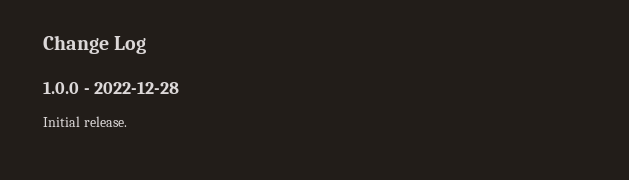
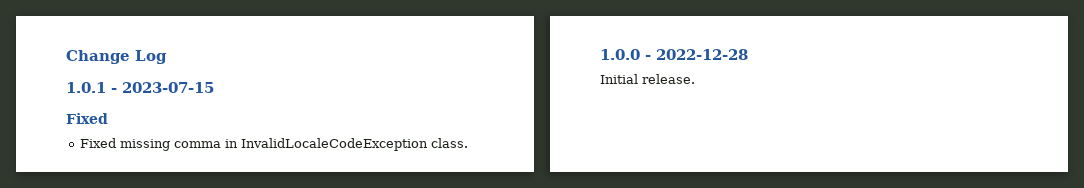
+ 1.0.1 - 2023-07-15
+ Fixed
+ Fixed missing comma in InvalidLocaleCodeException class.

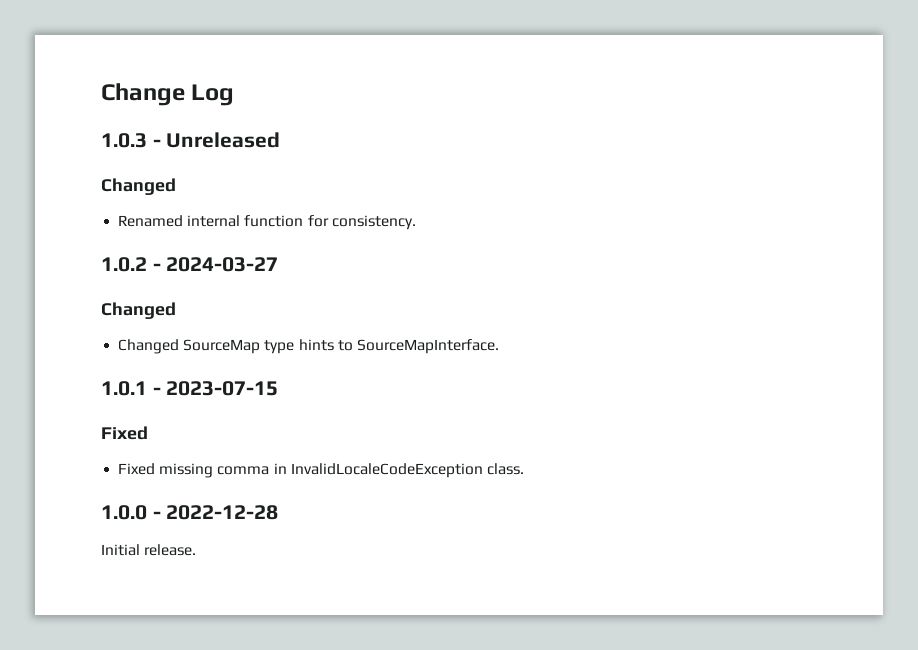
+ 1.0.3 - Unreleased
+ Changed
+ Renamed internal function for consistency.
+ 1.0.2 - 2024-03-27
+ Changed
+ Changed SourceMap type hints to SourceMapInterface.

